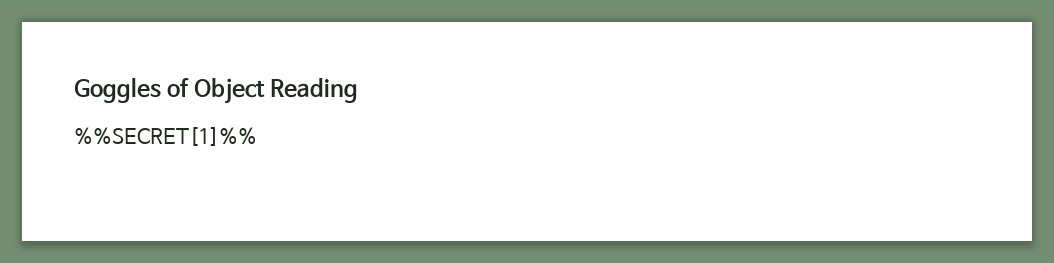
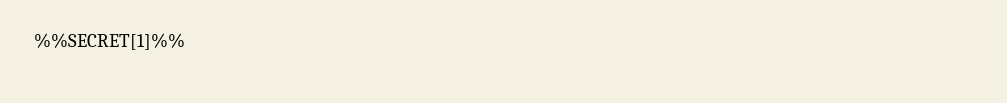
- Goggles of Object Reading

